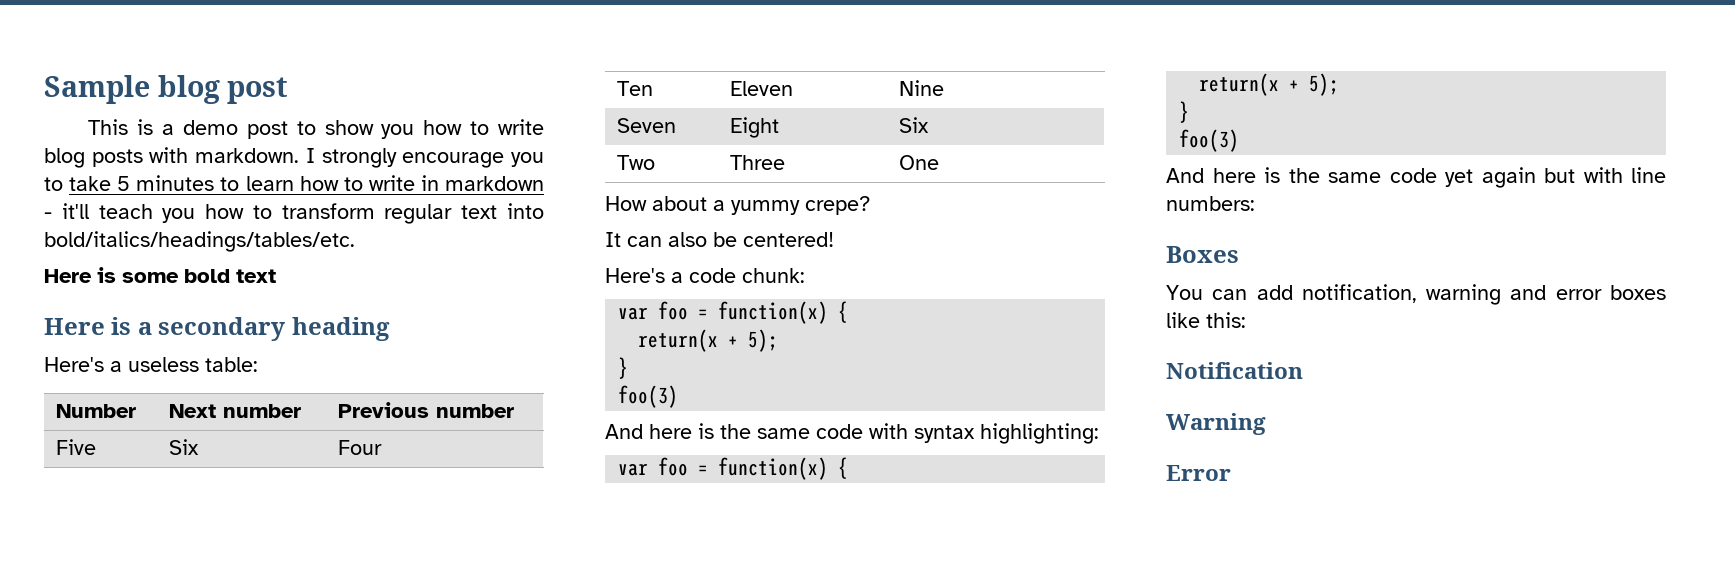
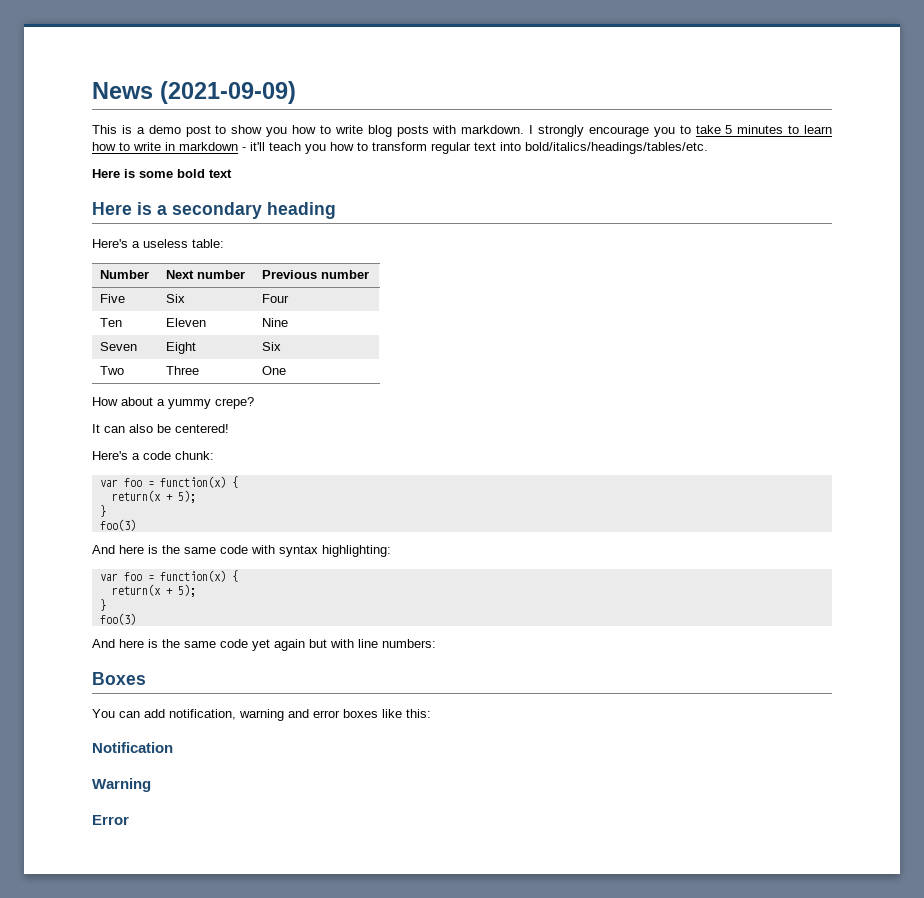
- Sample blog post
+ News (2021-09-09)

